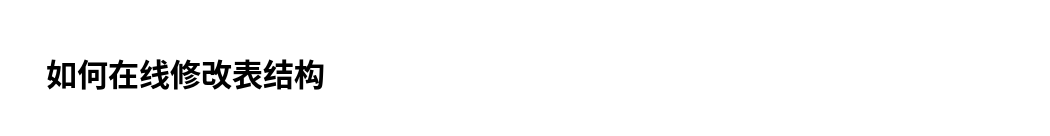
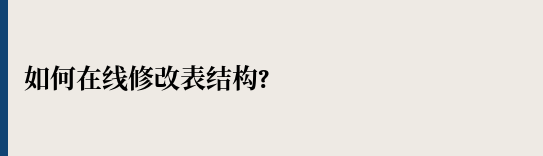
- 如何在线修改表结构
+ 如何在线修改表结构?

